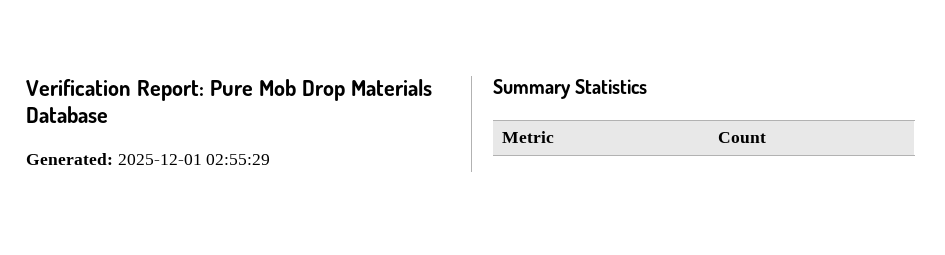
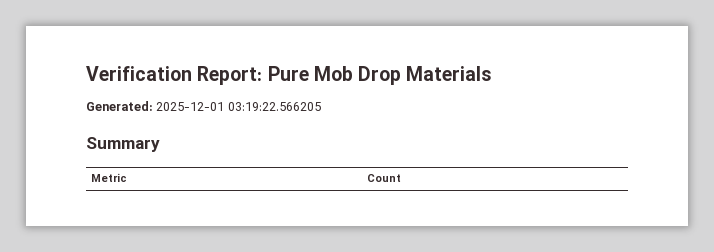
- Verification Report: Pure Mob Drop Materials Database
+ Verification Report: Pure Mob Drop Materials
- Generated: 2025-12-01 02:55:29
+ Generated: 2025-12-01 03:19:22.566205
- Summary Statistics
+ Summary

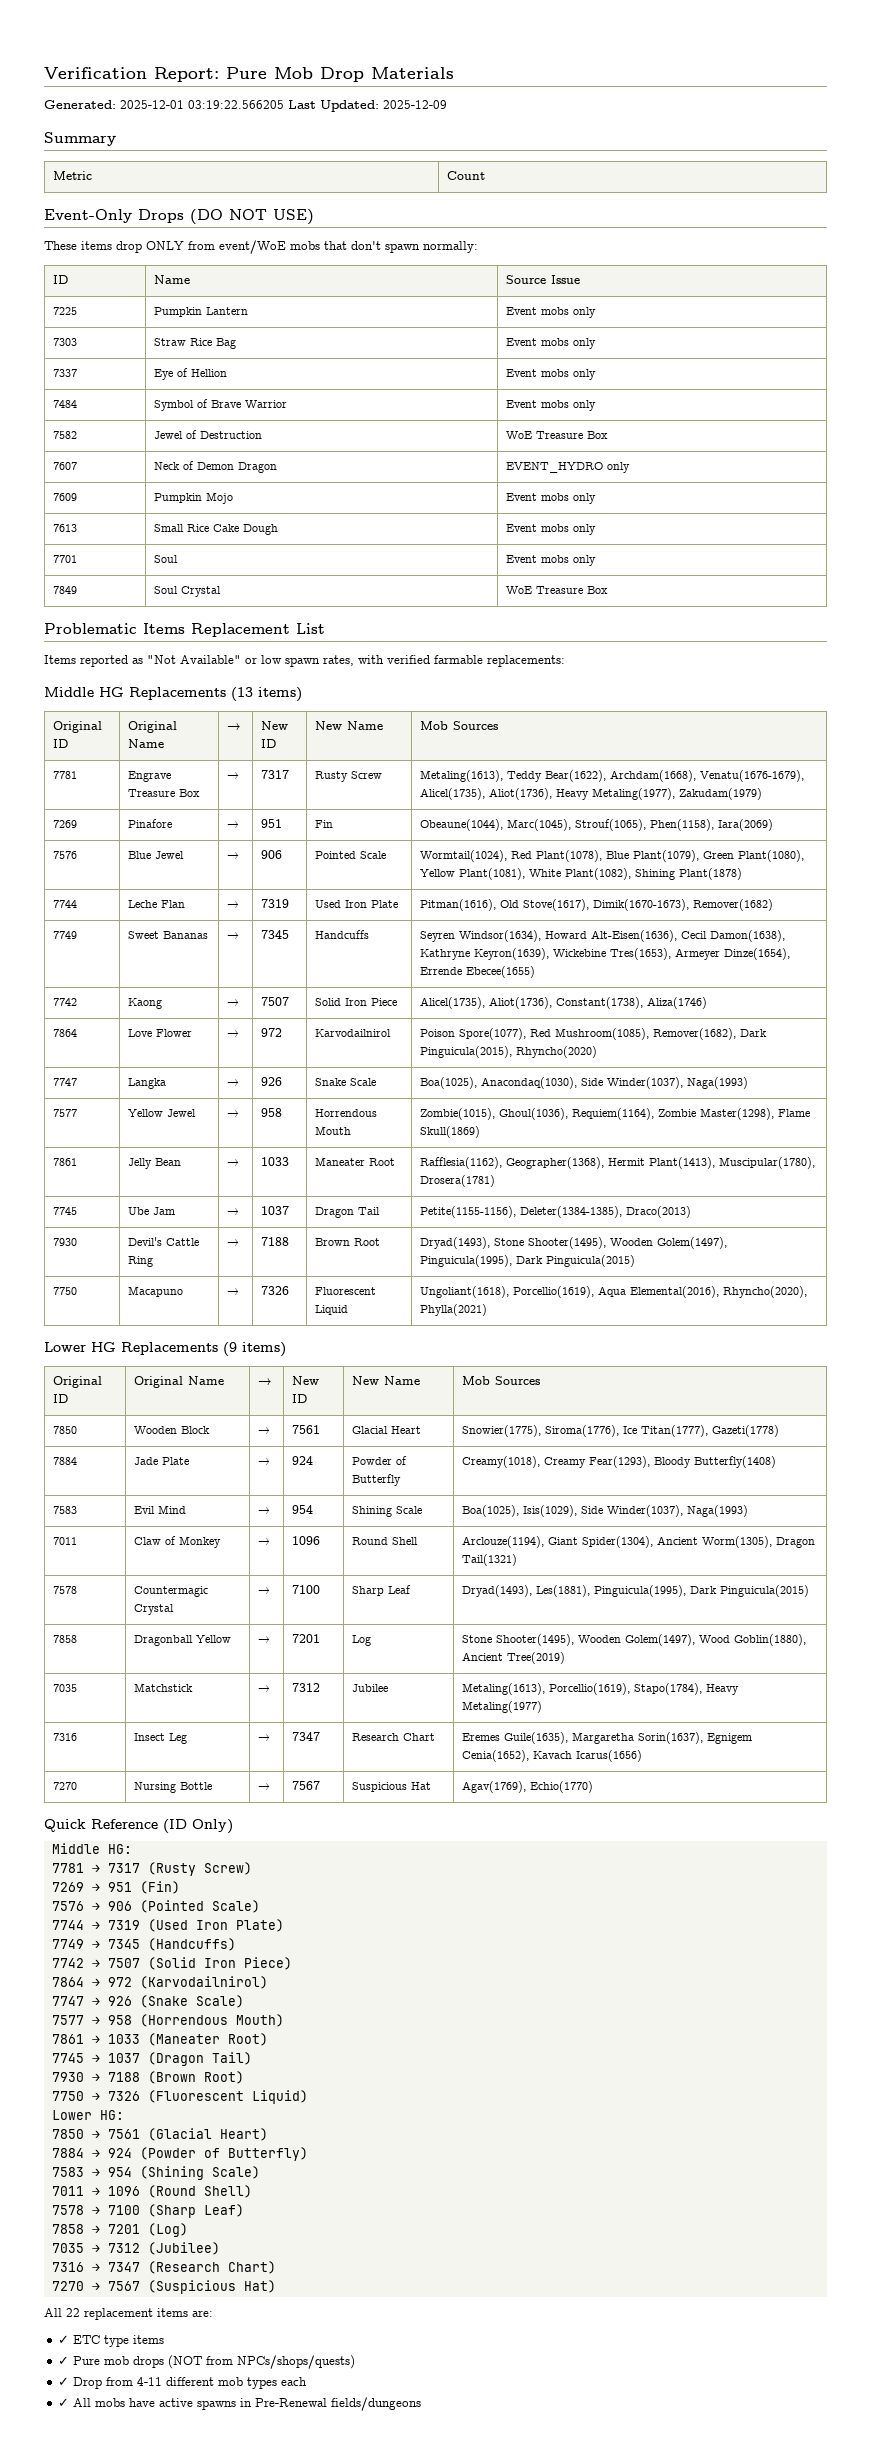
- Generated: 2025-12-01 03:19:22.566205
+ Generated: 2025-12-01 03:19:22.566205 Last Updated: 2025-12-09
+ Event-Only Drops (DO NOT USE)
+ These items drop ONLY from event/WoE mobs that don't spawn normally:
+ ID | Name | Source Issue
+ 7225 | Pumpkin Lantern | Event mobs only
+ 7303 | Straw Rice Bag | Event mobs only
+ 7337 | Eye of Hellion | Event mobs only
+ 7484 | Symbol of Brave Warrior | Event mobs only
+ 7582 | Jewel of Destruction | WoE Treasure Box
+ 7607 | Neck of Demon Dragon | EVENT_HYDRO only
+ 7609 | Pumpkin Mojo | Event mobs only
+ 7613 | Small Rice Cake Dough | Event mobs only
+ 7701 | Soul | Event mobs only
+ 7849 | Soul Crystal | WoE Treasure Box
+ Problematic Items Replacement List
+ Items reported as "Not Available" or low spawn rates, with verified farmable replacements:
+ Middle HG Replacements (13 items)
+ Original ID | Original Name | → | New ID | New Name | Mob Sources
+ 7781 | Engrave Treasure Box | → | 7317 | Rusty Screw | Metaling(1613), Teddy Bear(1622), Archdam(1668), Venatu(1676-1679), Alicel(1735), Aliot(1736), Heavy Metaling(1977), Zakudam(1979)
+ 7269 | Pinafore | → | 951 | Fin | Obeaune(1044), Marc(1045), Strouf(1065), Phen(1158), Iara(2069)
+ 7576 | Blue Jewel | → | 906 | Pointed Scale | Wormtail(1024), Red Plant(1078), Blue Plant(1079), Green Plant(1080), Yellow Plant(1081), White Plant(1082), Shining Plant(1878)
+ 7744 | Leche Flan | → | 7319 | Used Iron Plate | Pitman(1616), Old Stove(1617), Dimik(1670-1673), Remover(1682)
+ 7749 | Sweet Bananas | → | 7345 | Handcuffs | Seyren Windsor(1634), Howard Alt-Eisen(1636), Cecil Damon(1638), Kathryne Keyron(1639), Wickebine Tres(1653), Armeyer Dinze(1654), Errende Ebecee(1655)
+ 7742 | Kaong | → | 7507 | Solid Iron Piece | Alicel(1735), Aliot(1736), Constant(1738), Aliza(1746)
+ 7864 | Love Flower | → | 972 | Karvodailnirol | Poison Spore(1077), Red Mushroom(1085), Remover(1682), Dark Pinguicula(2015), Rhyncho(2020)
+ 7747 | Langka | → | 926 | Snake Scale | Boa(1025), Anacondaq(1030), Side Winder(1037), Naga(1993)
+ 7577 | Yellow Jewel | → | 958 | Horrendous Mouth | Zombie(1015), Ghoul(1036), Requiem(1164), Zombie Master(1298), Flame Skull(1869)
+ 7861 | Jelly Bean | → | 1033 | Maneater Root | Rafflesia(1162), Geographer(1368), Hermit Plant(1413), Muscipular(1780), Drosera(1781)
+ 7745 | Ube Jam | → | 1037 | Dragon Tail | Petite(1155-1156), Deleter(1384-1385), Draco(2013)
+ 7930 | Devil's Cattle Ring | → | 7188 | Brown Root | Dryad(1493), Stone Shooter(1495), Wooden Golem(1497), Pinguicula(1995), Dark Pinguicula(2015)
+ 7750 | Macapuno | → | 7326 | Fluorescent Liquid | Ungoliant(1618), Porcellio(1619), Aqua Elemental(2016), Rhyncho(2020), Phylla(2021)
+ Lower HG Replacements (9 items)
+ Original ID | Original Name | → | New ID | New Name | Mob Sources
+ 7850 | Wooden Block | → | 7561 | Glacial Heart | Snowier(1775), Siroma(1776), Ice Titan(1777), Gazeti(1778)
+ 7884 | Jade Plate | → | 924 | Powder of Butterfly | Creamy(1018), Creamy Fear(1293), Bloody Butterfly(1408)
+ 7583 | Evil Mind | → | 954 | Shining Scale | Boa(1025), Isis(1029), Side Winder(1037), Naga(1993)
+ 7011 | Claw of Monkey | → | 1096 | Round Shell | Arclouze(1194), Giant Spider(1304), Ancient Worm(1305), Dragon Tail(1321)
+ 7578 | Countermagic Crystal | → | 7100 | Sharp Leaf | Dryad(1493), Les(1881), Pinguicula(1995), Dark Pinguicula(2015)
+ 7858 | Dragonball Yellow | → | 7201 | Log | Stone Shooter(1495), Wooden Golem(1497), Wood Goblin(1880), Ancient Tree(2019)
+ 7035 | Matchstick | → | 7312 | Jubilee | Metaling(1613), Porcellio(1619), Stapo(1784), Heavy Metaling(1977)
+ 7316 | Insect Leg | → | 7347 | Research Chart | Eremes Guile(1635), Margaretha Sorin(1637), Egnigem Cenia(1652), Kavach Icarus(1656)
+ 7270 | Nursing Bottle | → | 7567 | Suspicious Hat | Agav(1769), Echio(1770)
+ Quick Reference (ID Only)
+ Middle HG:
+ 7781 → 7317 (Rusty Screw)
+ 7269 → 951 (Fin)
+ 7576 → 906 (Pointed Scale)
+ 7744 → 7319 (Used Iron Plate)
+ 7749 → 7345 (Handcuffs)
+ 7742 → 7507 (Solid Iron Piece)
+ 7864 → 972 (Karvodailnirol)
+ 7747 → 926 (Snake Scale)
+ 7577 → 958 (Horrendous Mouth)
+ 7861 → 1033 (Maneater Root)
+ 7745 → 1037 (Dragon Tail)
+ 7930 → 7188 (Brown Root)
+ 7750 → 7326 (Fluorescent Liquid)
+ Lower HG:
+ 7850 → 7561 (Glacial Heart)
+ 7884 → 924 (Powder of Butterfly)
+ 7583 → 954 (Shining Scale)
+ 7011 → 1096 (Round Shell)
+ 7578 → 7100 (Sharp Leaf)
+ 7858 → 7201 (Log)
+ 7035 → 7312 (Jubilee)
+ 7316 → 7347 (Research Chart)
+ 7270 → 7567 (Suspicious Hat)
+ All 22 replacement items are:
+ ✓ ETC type items
+ ✓ Pure mob drops (NOT from NPCs/shops/quests)
+ ✓ Drop from 4-11 different mob types each
+ ✓ All mobs have active spawns in Pre-Renewal fields/dungeons

